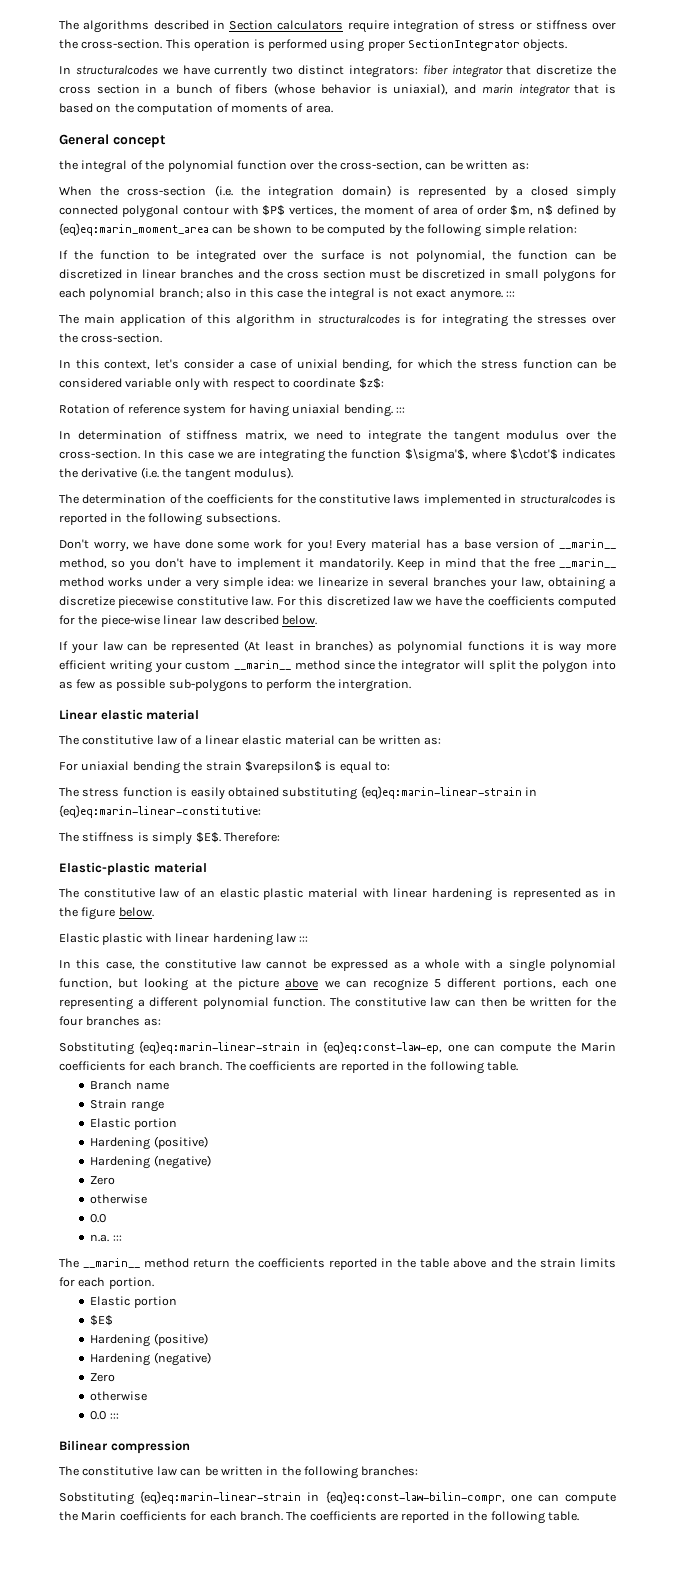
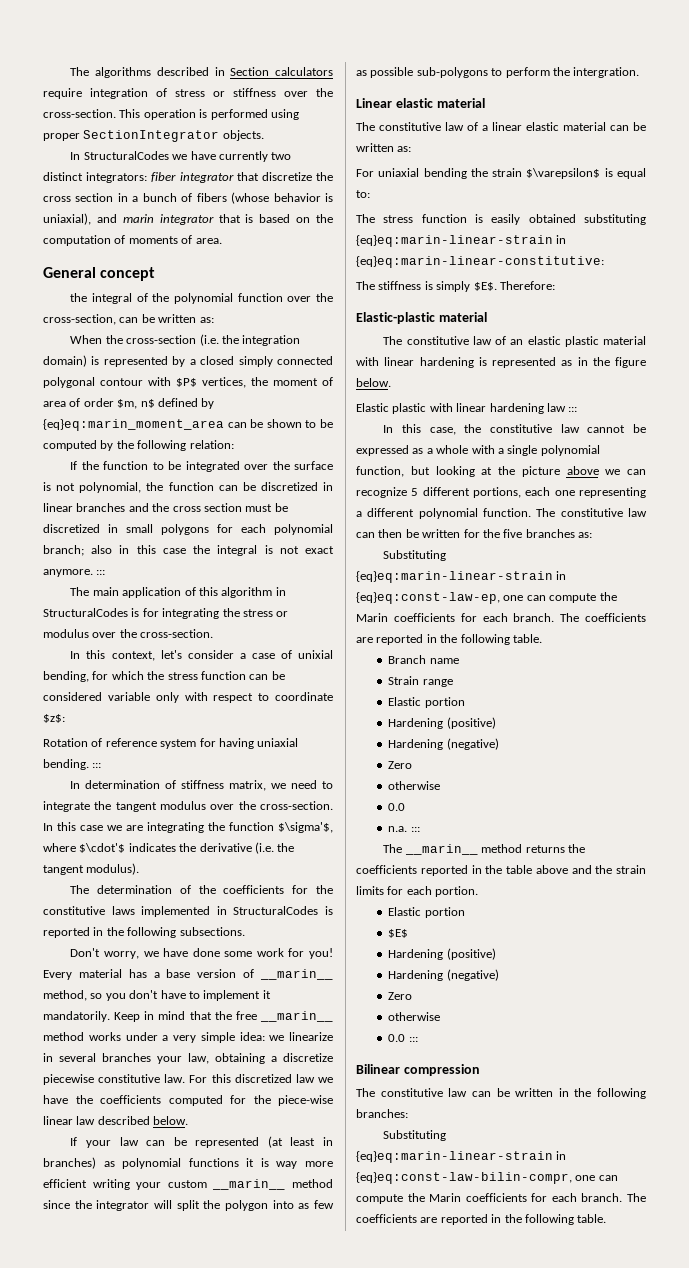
- In structuralcodes we have currently two distinct integrators: fiber integrator that discretize the cross section in a bunch of fibers (whose behavior is uniaxial), and marin integrator that is based on the computation of moments of area.
+ In StructuralCodes we have currently two distinct integrators: fiber integrator that discretize the cross section in a bunch of fibers (whose behavior is uniaxial), and marin integrator that is based on the computation of moments of area.
- When the cross-section (i.e. the integration domain) is represented by a closed simply connected polygonal contour with $P$ vertices, the moment of area of order $m, n$ defined by {eq}eq:marin_moment_area can be shown to be computed by the following simple relation:
+ When the cross-section (i.e. the integration domain) is represented by a closed simply connected polygonal contour with $P$ vertices, the moment of area of order $m, n$ defined by {eq}eq:marin_moment_area can be shown to be computed by the following relation:
- The main application of this algorithm in structuralcodes is for integrating the stresses over the cross-section.
+ The main application of this algorithm in StructuralCodes is for integrating the stress or modulus over the cross-section.
- The determination of the coefficients for the constitutive laws implemented in structuralcodes is reported in the following subsections.
+ The determination of the coefficients for the constitutive laws implemented in StructuralCodes is reported in the following subsections.
- If your law can be represented (At least in branches) as polynomial functions it is way more efficient writing your custom __marin__ method since the integrator will split the polygon into as few as possible sub-polygons to perform the intergration.
+ If your law can be represented (at least in branches) as polynomial functions it is way more efficient writing your custom __marin__ method since the integrator will split the polygon into as few as possible sub-polygons to perform the intergration.
- For uniaxial bending the strain $varepsilon$ is equal to:
+ For uniaxial bending the strain $\varepsilon$ is equal to:
- The constitutive law can then be written for the four branches as:
+ The constitutive law can then be written for the five branches as:
- Sobstituting {eq}eq:marin-linear-strain in {eq}eq:const-law-ep, one can compute the Marin coefficients for each branch.
+ Substituting {eq}eq:marin-linear-strain in {eq}eq:const-law-ep, one can compute the Marin coefficients for each branch.
- The __marin__ method return the coefficients reported in the table above and the strain limits for each portion.
+ The __marin__ method returns the coefficients reported in the table above and the strain limits for each portion.
- Sobstituting {eq}eq:marin-linear-strain in {eq}eq:const-law-bilin-compr, one can compute the Marin coefficients for each branch.
+ Substituting {eq}eq:marin-linear-strain in {eq}eq:const-law-bilin-compr, one can compute the Marin coefficients for each branch.

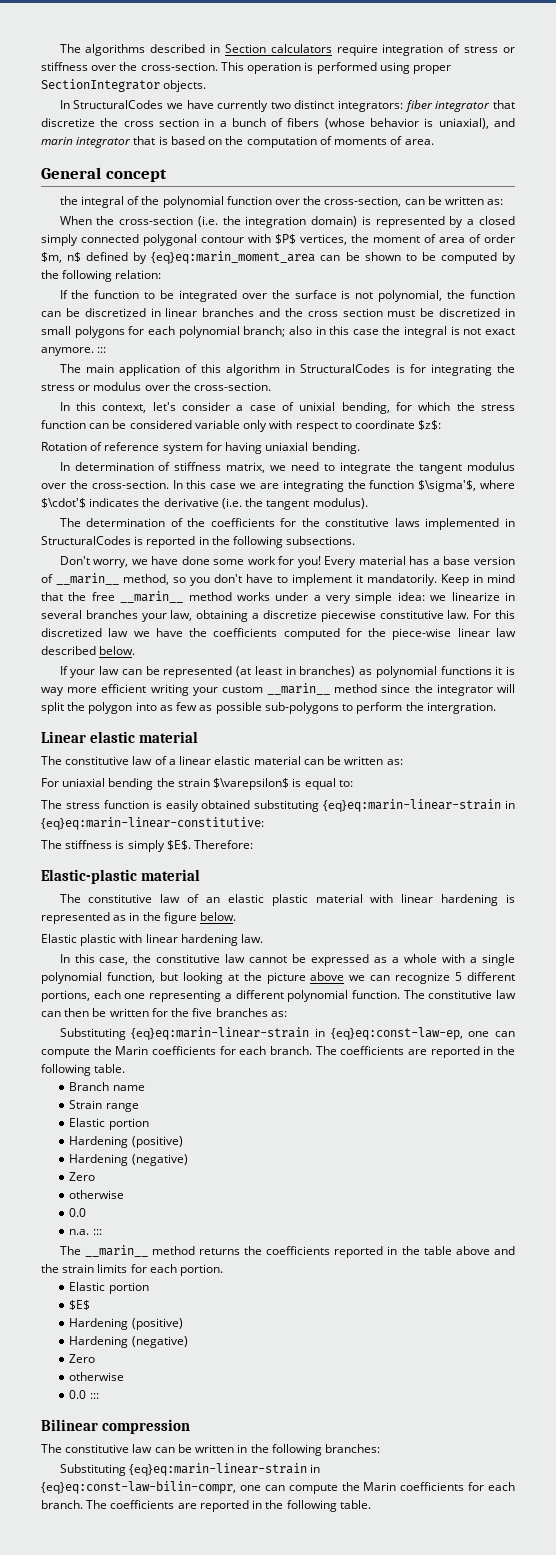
- Rotation of reference system for having uniaxial bending. :::
+ Rotation of reference system for having uniaxial bending.
- Elastic plastic with linear hardening law :::
+ Elastic plastic with linear hardening law.

